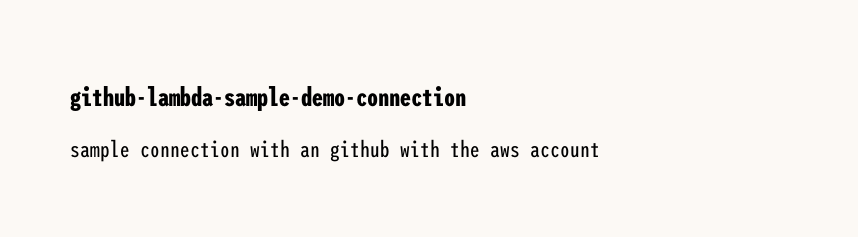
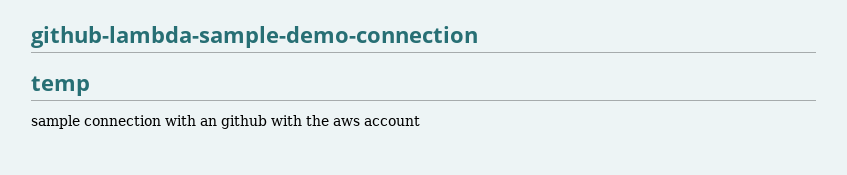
+ temp

